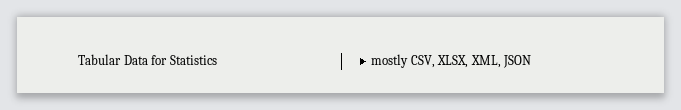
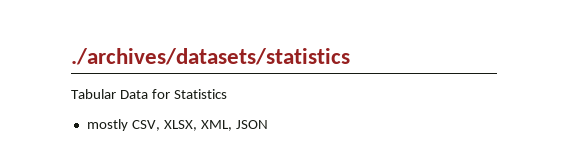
+ ./archives/datasets/statistics

